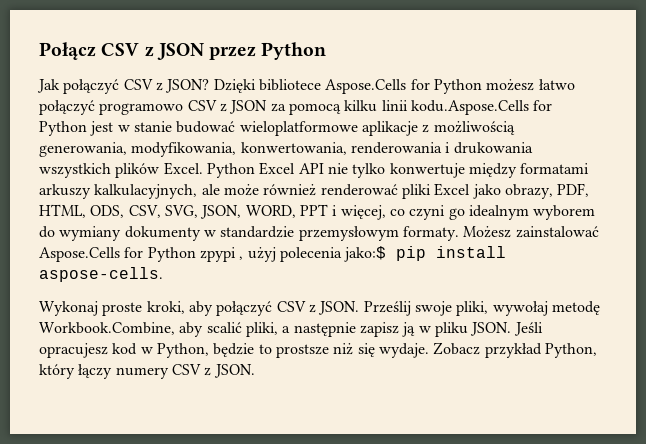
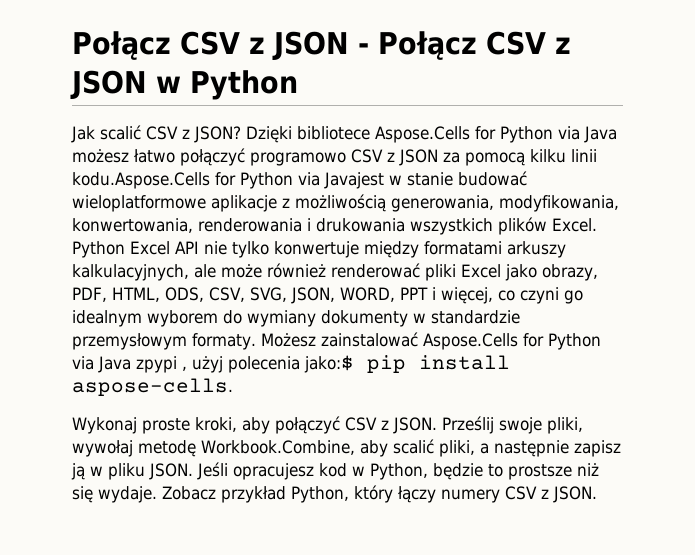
- Połącz CSV z JSON przez Python
+ Połącz CSV z JSON - Połącz CSV z JSON w Python
- Jak połączyć CSV z JSON?
+ Jak scalić CSV z JSON?
- Dzięki bibliotece Aspose.Cells for Python możesz łatwo połączyć programowo CSV z JSON za pomocą kilku linii kodu.Aspose.Cells for Python jest w stanie budować wieloplatformowe aplikacje z możliwością generowania, modyfikowania, konwertowania, renderowania i drukowania wszystkich plików Excel.
+ Dzięki bibliotece Aspose.Cells for Python via Java możesz łatwo połączyć programowo CSV z JSON za pomocą kilku linii kodu.Aspose.Cells for Python via Javajest w stanie budować wieloplatformowe aplikacje z możliwością generowania, modyfikowania, konwertowania, renderowania i drukowania wszystkich plików Excel.
- Możesz zainstalować Aspose.Cells for Python zpypi , użyj polecenia jako:$ pip install aspose-cells.
+ Możesz zainstalować Aspose.Cells for Python via Java zpypi , użyj polecenia jako:$ pip install aspose-cells.

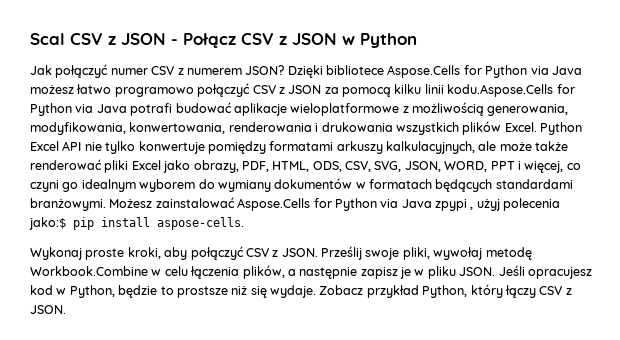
- Połącz CSV z JSON - Połącz CSV z JSON w Python
+ Scal CSV z JSON - Połącz CSV z JSON w Python
- Jak scalić CSV z JSON?
+ Jak połączyć numer CSV z numerem JSON?
- Dzięki bibliotece Aspose.Cells for Python via Java możesz łatwo połączyć programowo CSV z JSON za pomocą kilku linii kodu.Aspose.Cells for Python via Javajest w stanie budować wieloplatformowe aplikacje z możliwością generowania, modyfikowania, konwertowania, renderowania i drukowania wszystkich plików Excel.
+ Dzięki bibliotece Aspose.Cells for Python via Java możesz łatwo programowo połączyć CSV z JSON za pomocą kilku linii kodu.Aspose.Cells for Python via Java potrafi budować aplikacje wieloplatformowe z możliwością generowania, modyfikowania, konwertowania, renderowania i drukowania wszystkich plików Excel.
- Python Excel API nie tylko konwertuje między formatami arkuszy kalkulacyjnych, ale może również renderować pliki Excel jako obrazy, PDF, HTML, ODS, CSV, SVG, JSON, WORD, PPT i więcej, co czyni go idealnym wyborem do wymiany dokumenty w standardzie przemysłowym formaty.
+ Python Excel API nie tylko konwertuje pomiędzy formatami arkuszy kalkulacyjnych, ale może także renderować pliki Excel jako obrazy, PDF, HTML, ODS, CSV, SVG, JSON, WORD, PPT i więcej, co czyni go idealnym wyborem do wymiany dokumentów w formatach będących standardami branżowymi.
- Prześlij swoje pliki, wywołaj metodę Workbook.Combine, aby scalić pliki, a następnie zapisz ją w pliku JSON.
+ Prześlij swoje pliki, wywołaj metodę Workbook.Combine w celu łączenia plików, a następnie zapisz je w pliku JSON.
- Zobacz przykład Python, który łączy numery CSV z JSON.
+ Zobacz przykład Python, który łączy CSV z JSON.

